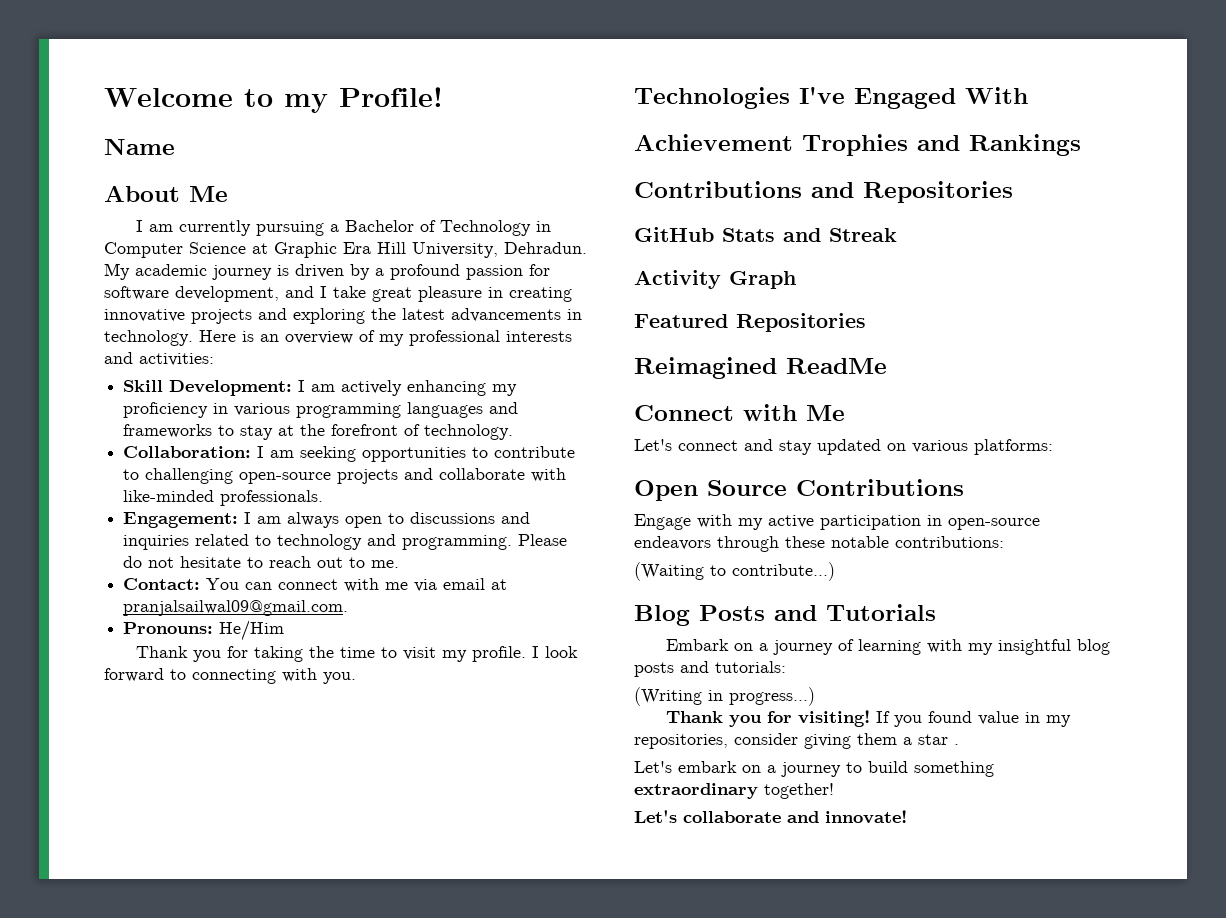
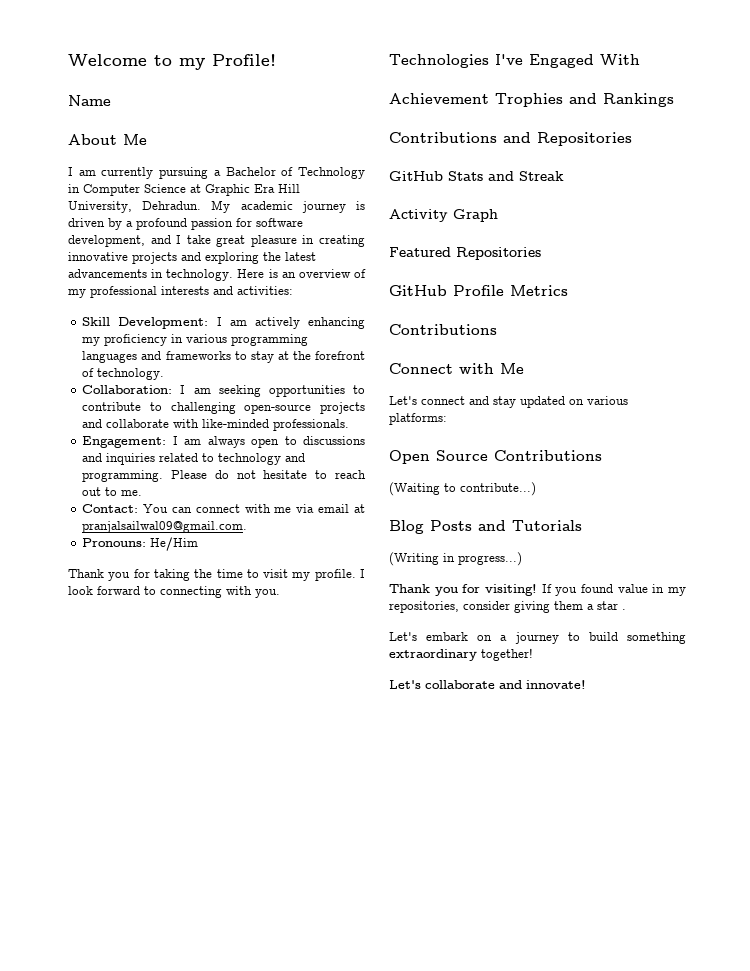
- Reimagined ReadMe
+ GitHub Profile Metrics
+ Contributions
- Engage with my active participation in open-source endeavors through these notable contributions:
- Embark on a journey of learning with my insightful blog posts and tutorials:

